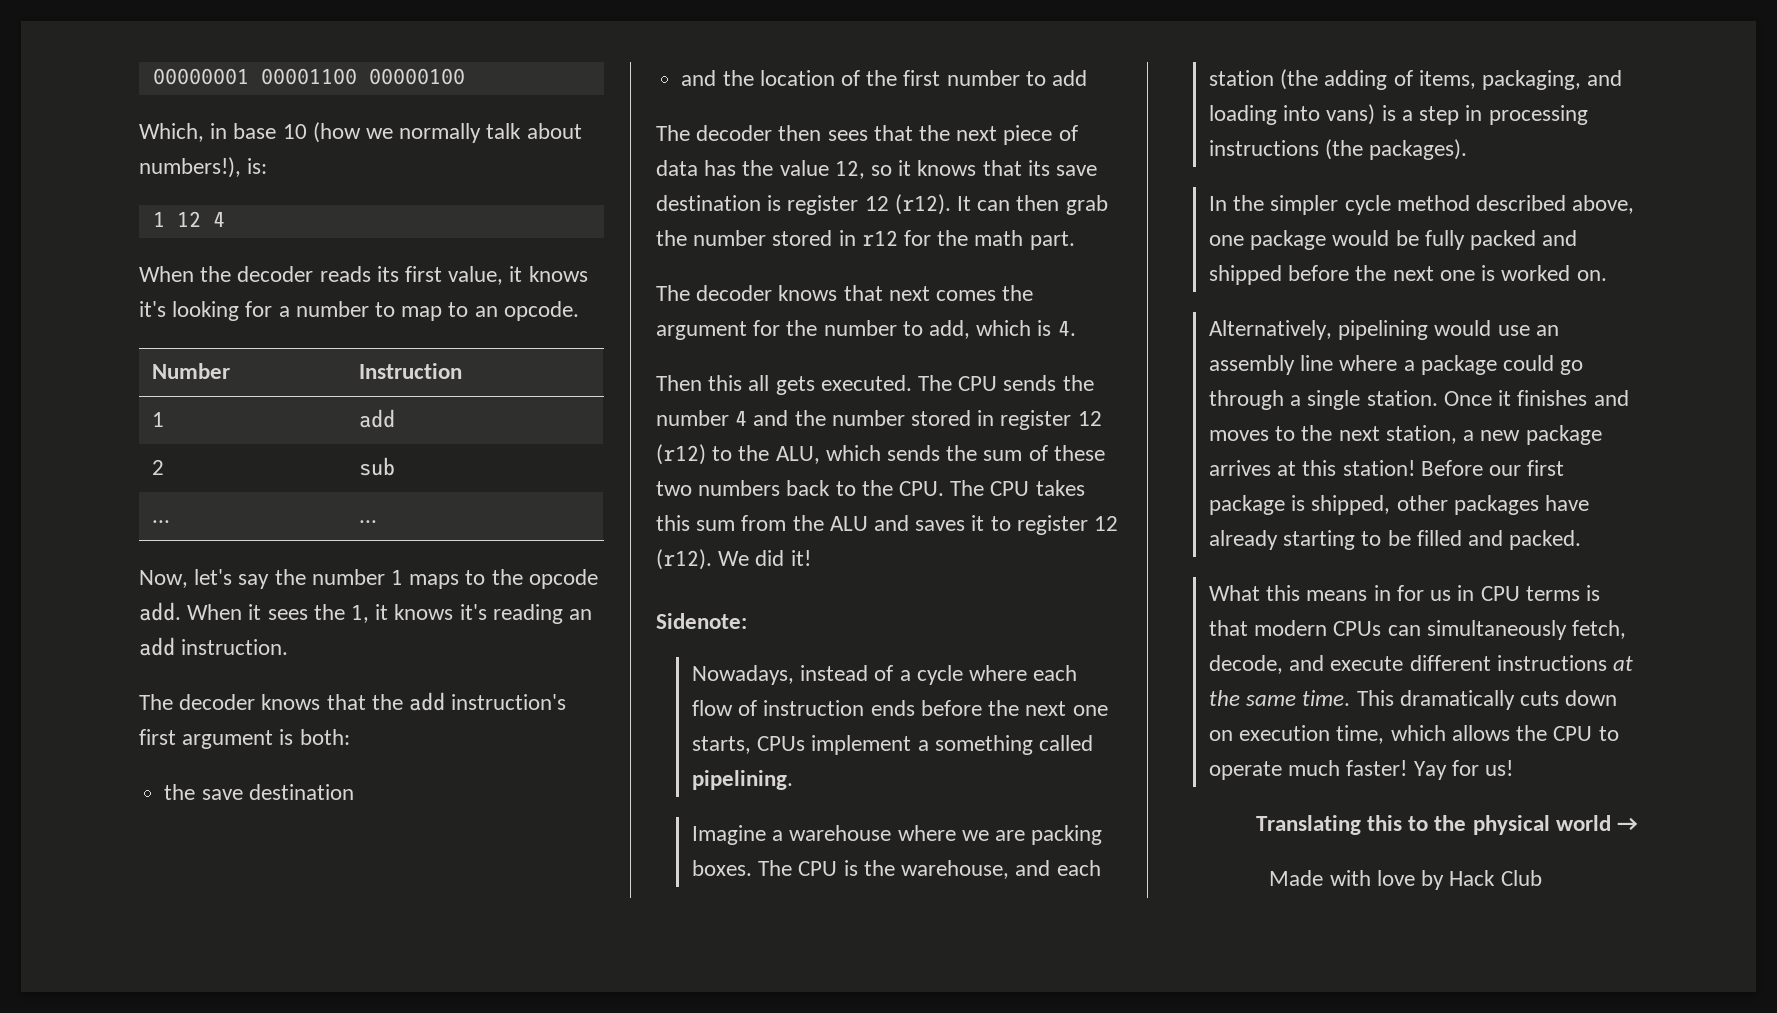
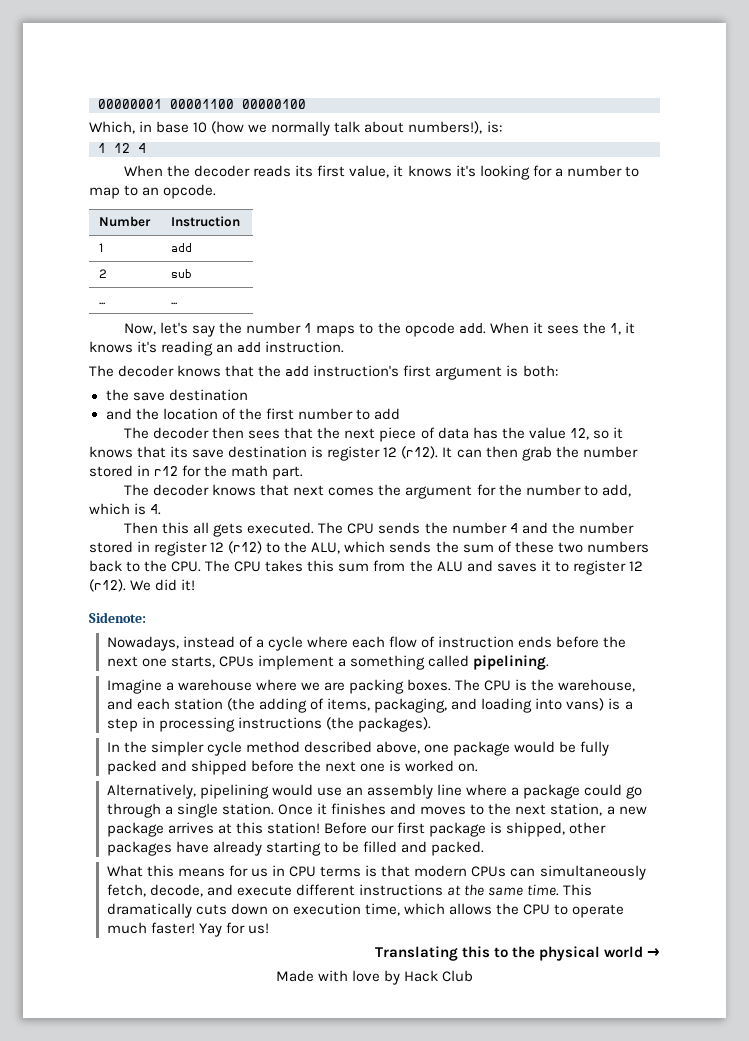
- What this means in for us in CPU terms is that modern CPUs can simultaneously fetch, decode, and execute different instructions at the same time.
+ What this means for us in CPU terms is that modern CPUs can simultaneously fetch, decode, and execute different instructions at the same time.

